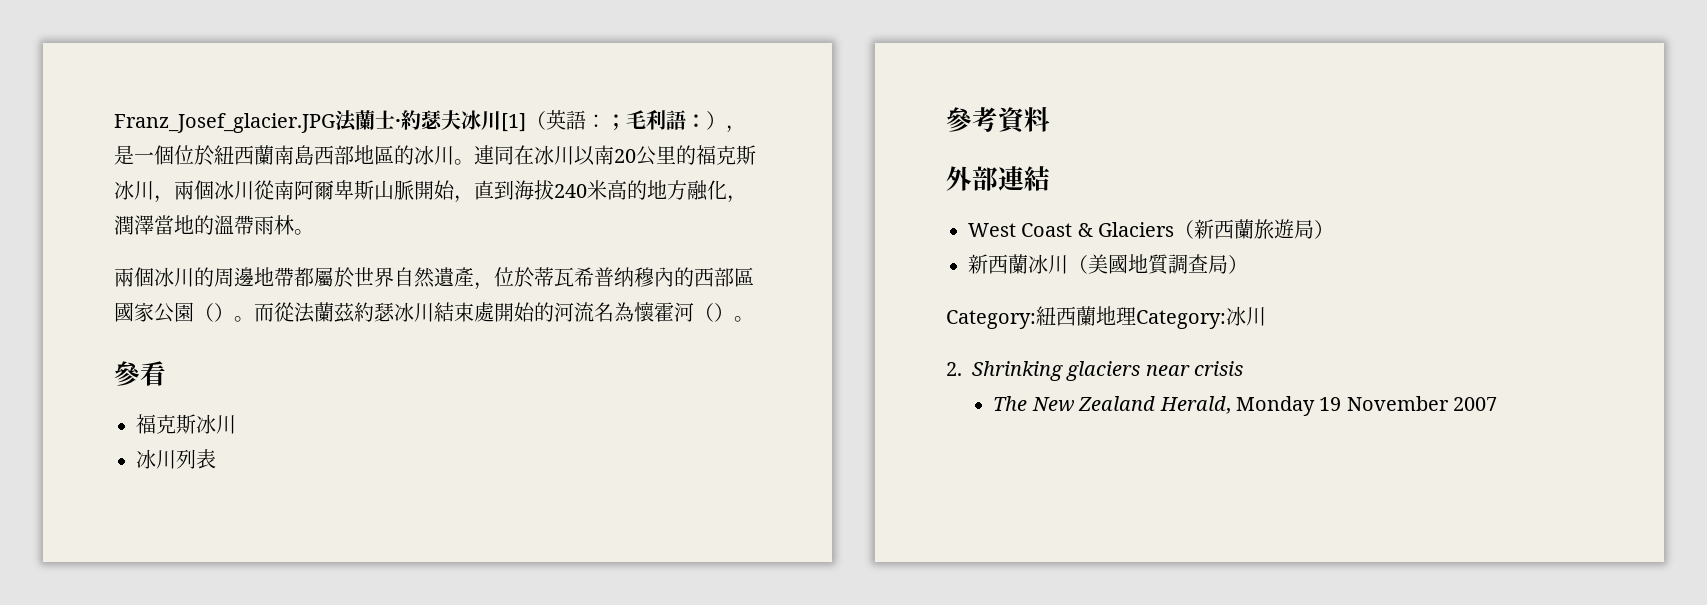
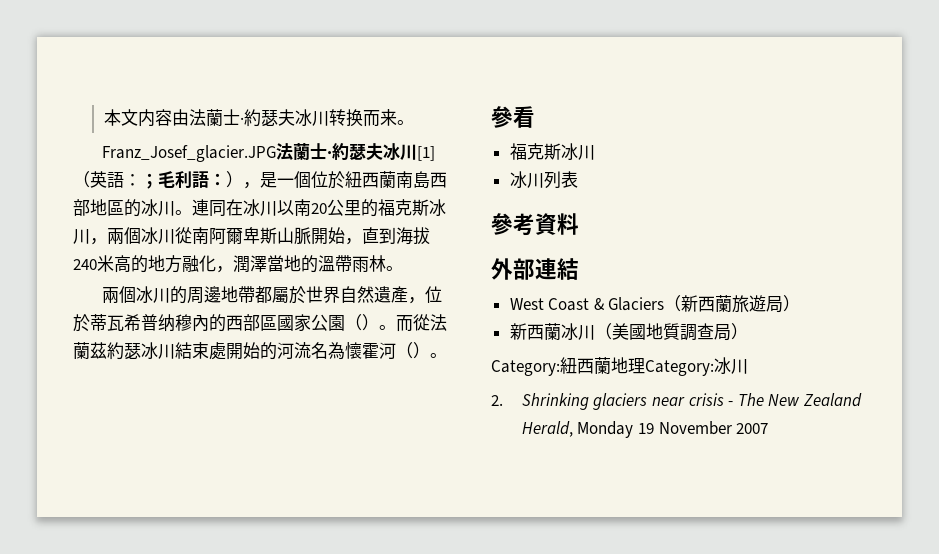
+ 本文内容由法蘭士·約瑟夫冰川转换而来。
- 2. Shrinking glaciers near crisis
- The New Zealand Herald, Monday 19 November 2007
+ 2. Shrinking glaciers near crisis - The New Zealand Herald, Monday 19 November 2007

